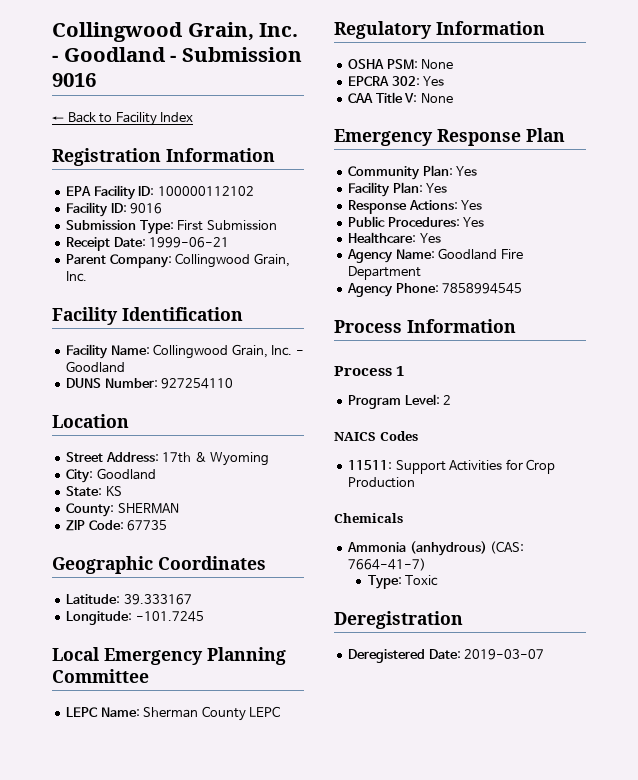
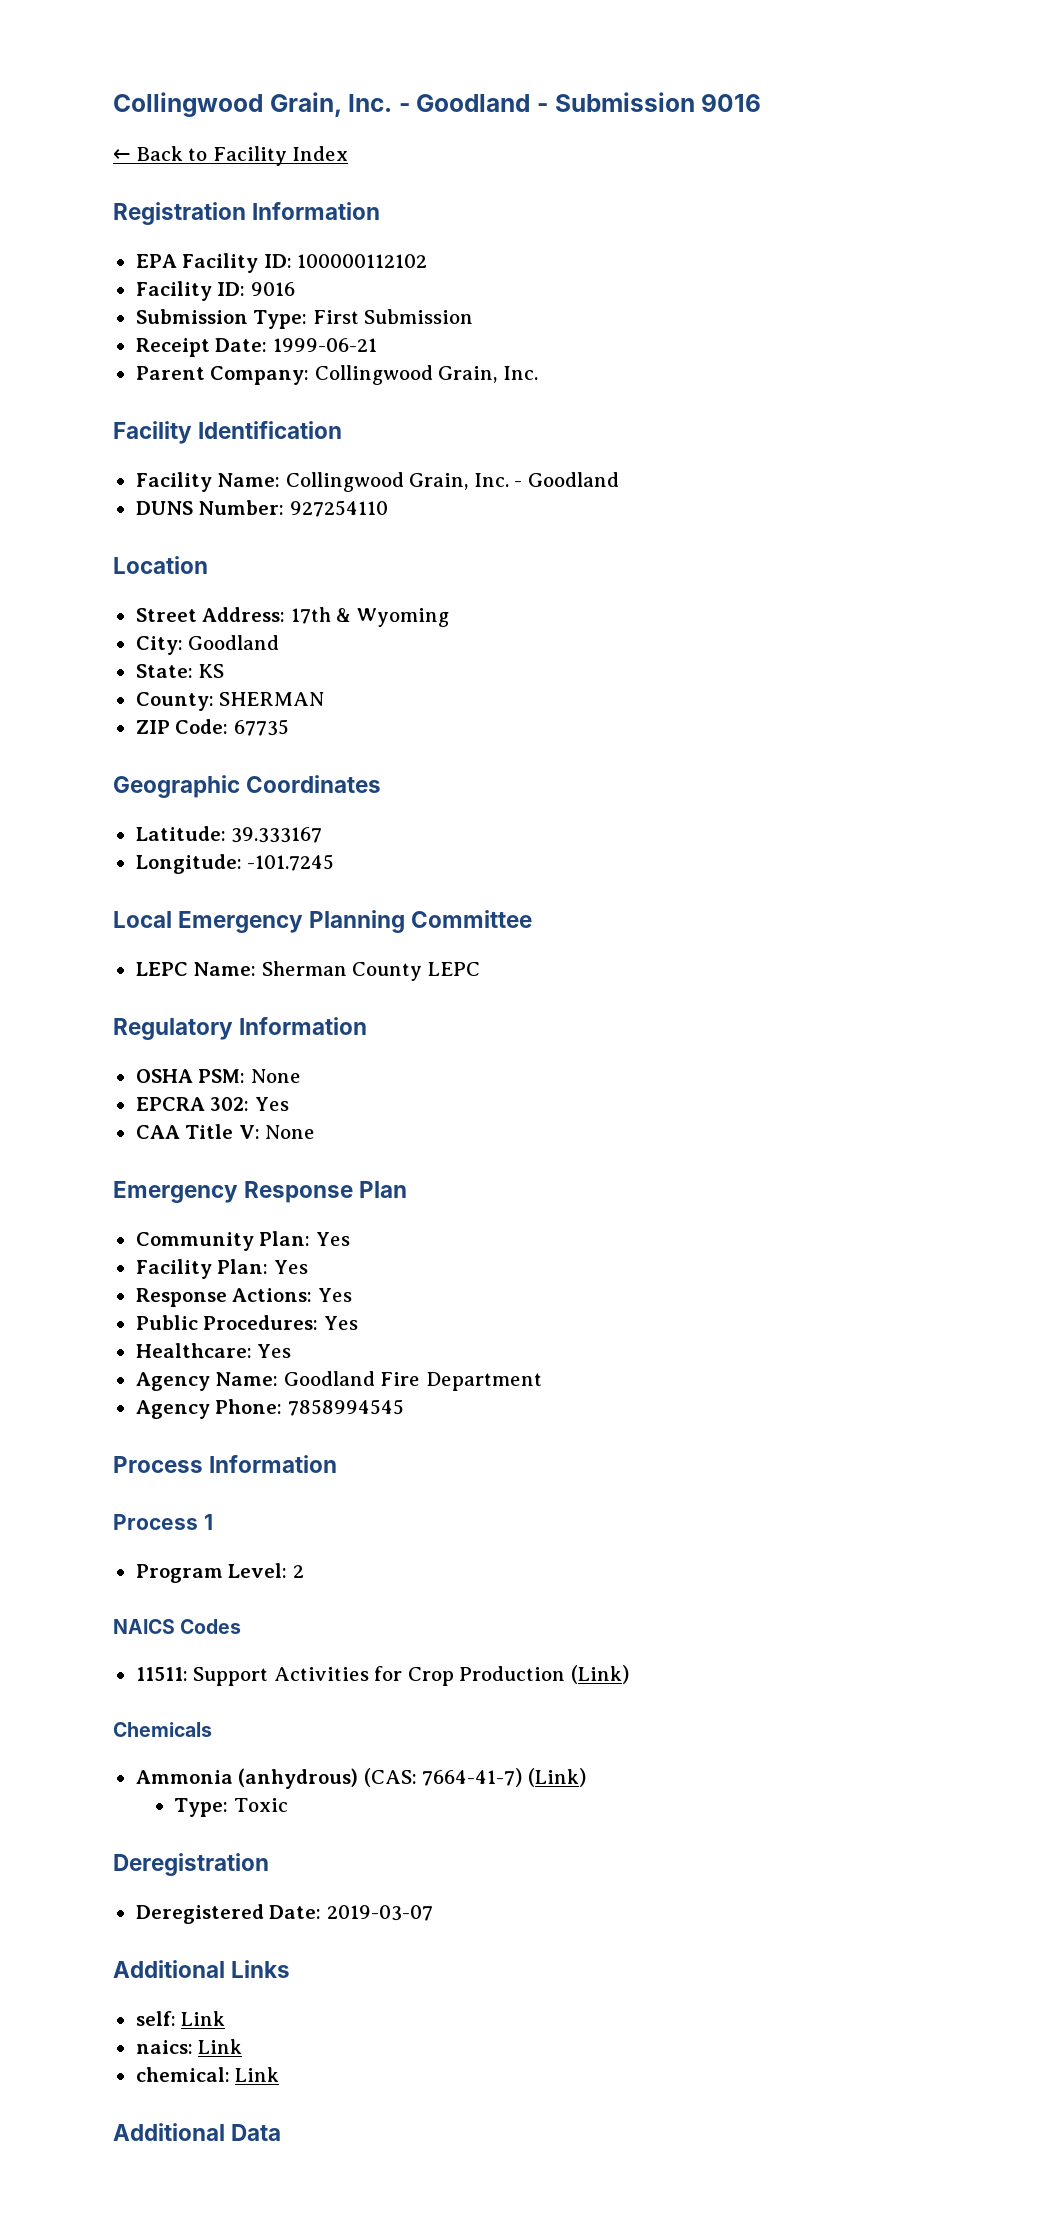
- 11511: Support Activities for Crop Production
+ 11511: Support Activities for Crop Production (Link)
- Ammonia (anhydrous) (CAS: 7664-41-7)
+ Ammonia (anhydrous) (CAS: 7664-41-7) (Link)
+ Additional Links
+ self: Link
+ naics: Link
+ chemical: Link
+ Additional Data

